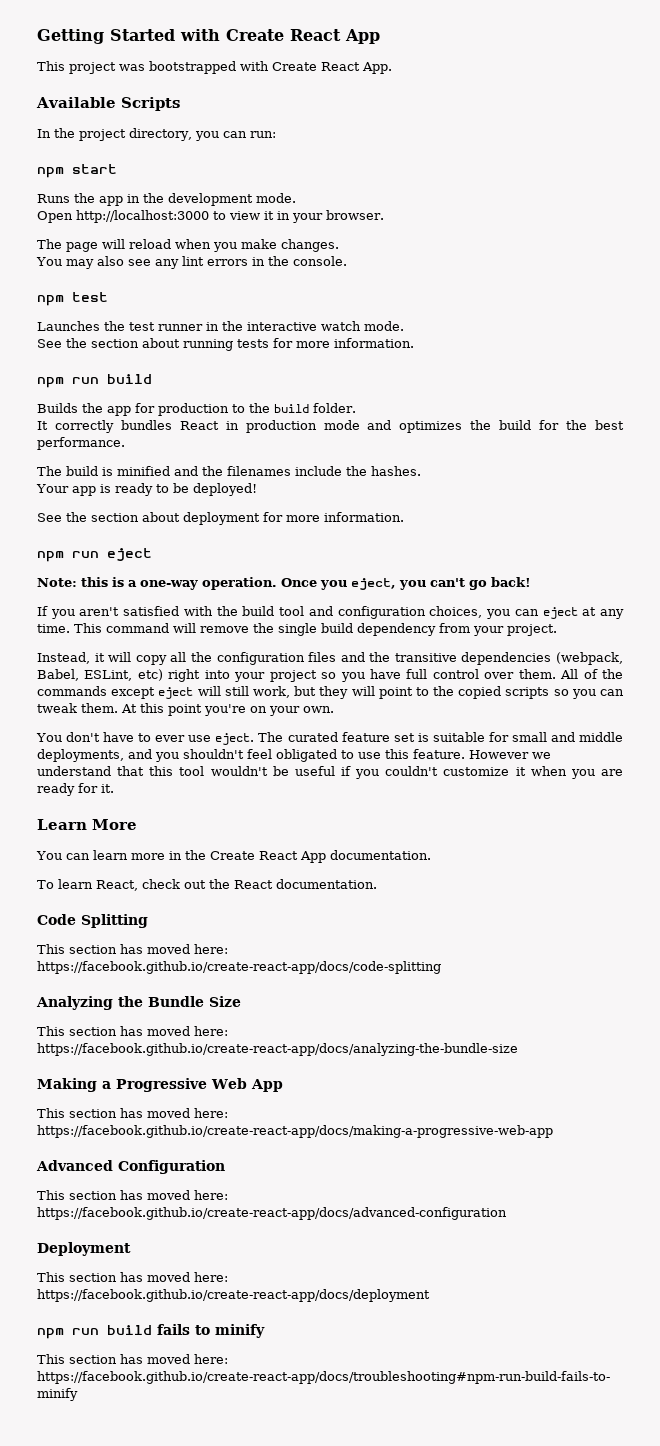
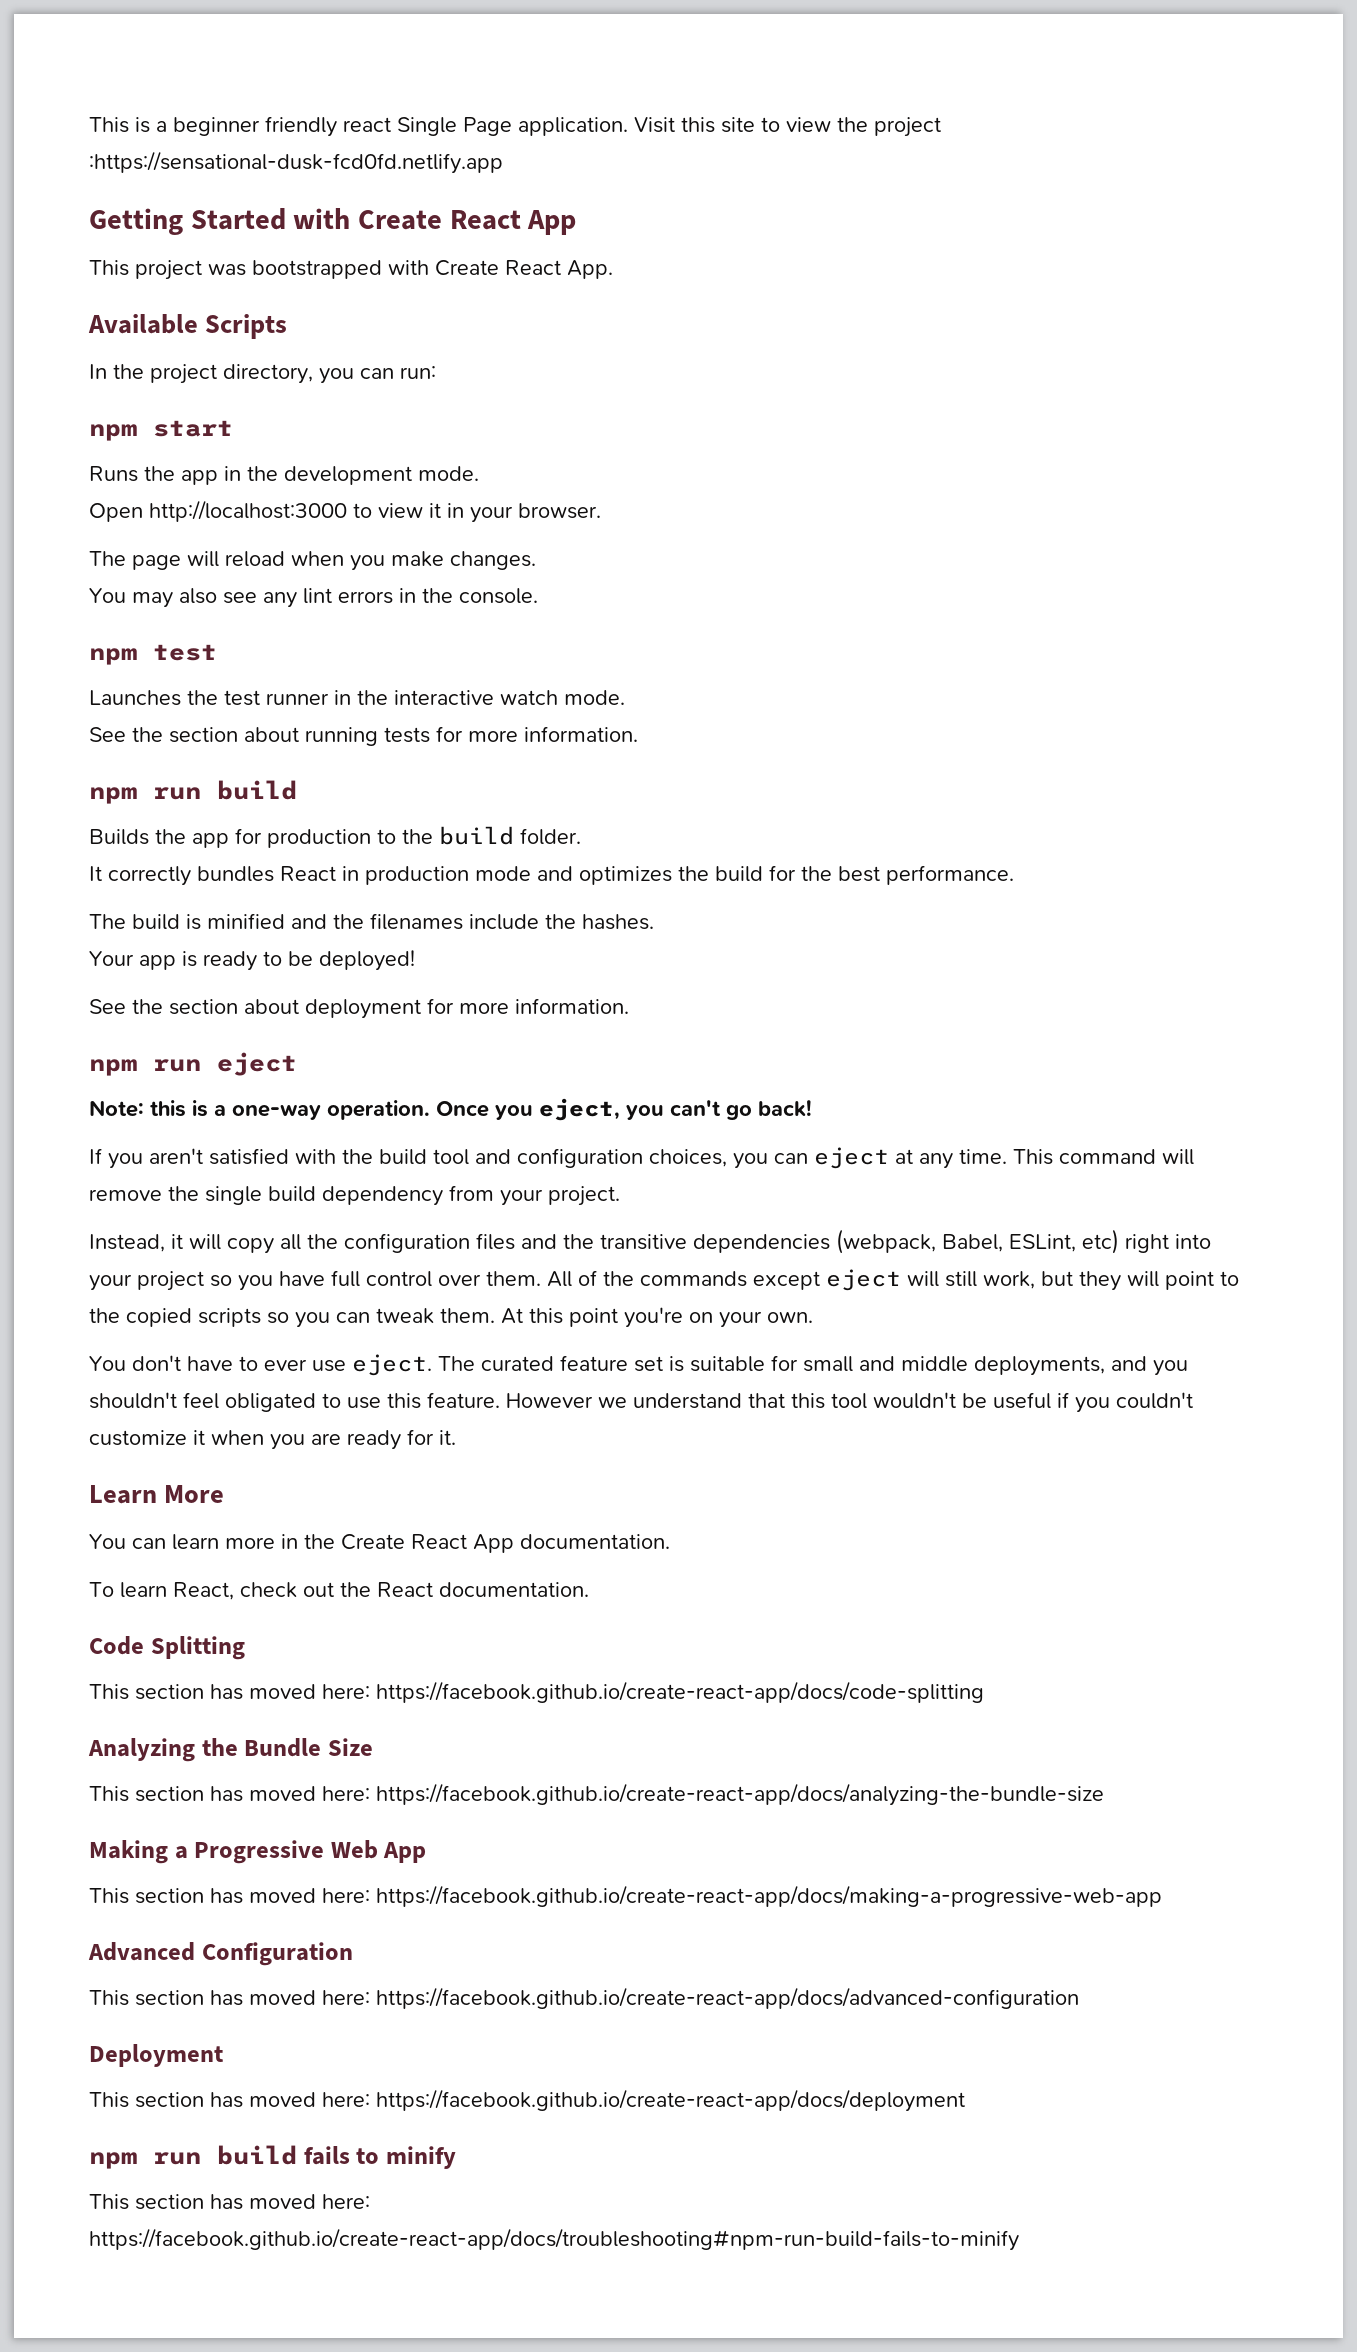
+ This is a beginner friendly react Single Page application. Visit this site to view the project :https://sensational-dusk-fcd0fd.netlify.app

